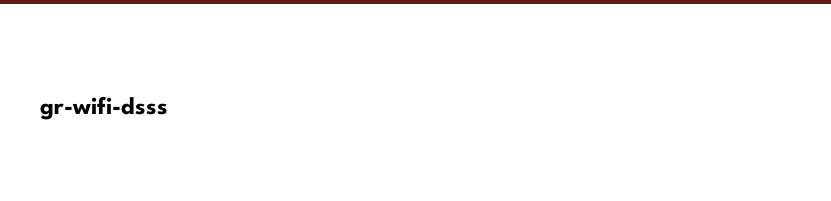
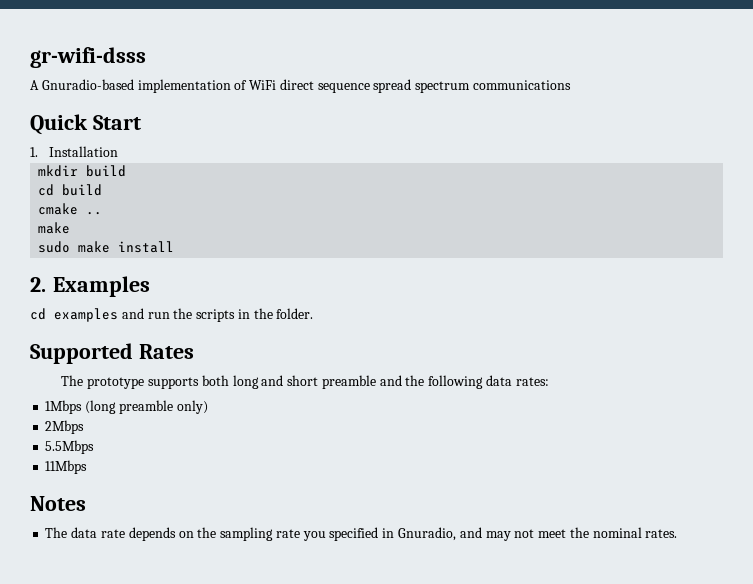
+ A Gnuradio-based implementation of WiFi direct sequence spread spectrum communications
+ Quick Start
+ 1. Installation
+ mkdir build
+ cd build
+ cmake ..
+ make
+ sudo make install
+ 2. Examples
+ cd examples and run the scripts in the folder.
+ Supported Rates
+ The prototype supports both long and short preamble and the following data rates:
+ 1Mbps (long preamble only)
+ 2Mbps
+ 5.5Mbps
+ 11Mbps
+ Notes
+ The data rate depends on the sampling rate you specified in Gnuradio, and may not meet the nominal rates.

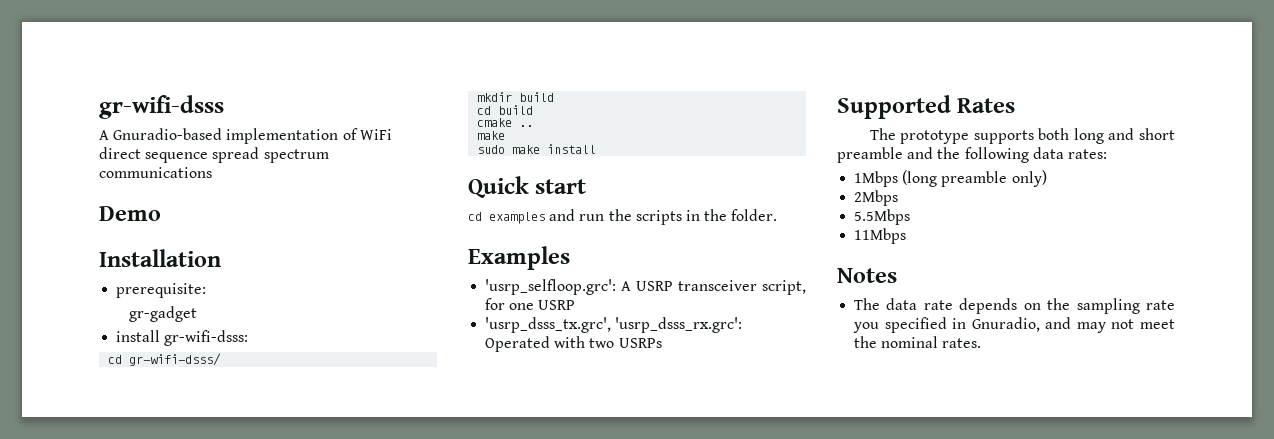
- Quick Start
- 1. Installation
+ Demo
+ Installation
+ prerequisite:
+ gr-gadget
+ install gr-wifi-dsss:
+ cd gr-wifi-dsss/
- 2. Examples
+ Quick start
+ Examples
+ 'usrp_selfloop.grc': A USRP transceiver script, for one USRP
+ 'usrp_dsss_tx.grc', 'usrp_dsss_rx.grc': Operated with two USRPs

